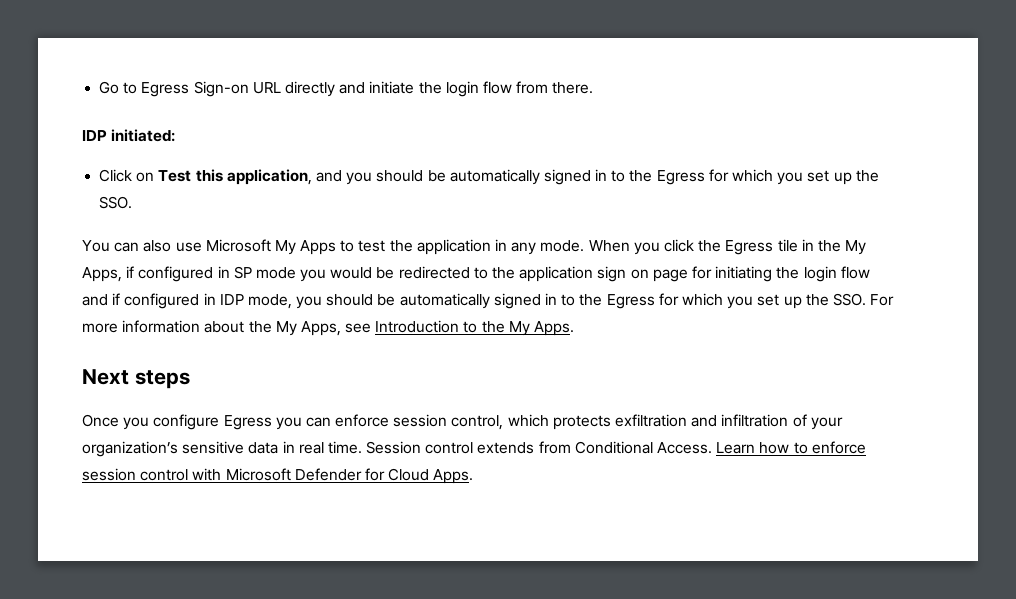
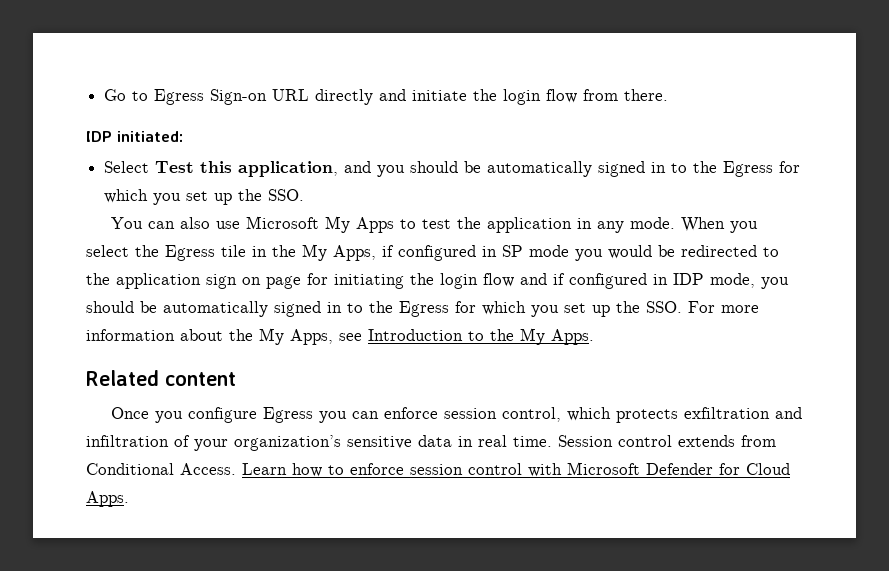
- Click on Test this application, and you should be automatically signed in to the Egress for which you set up the SSO.
+ Select Test this application, and you should be automatically signed in to the Egress for which you set up the SSO.
- When you click the Egress tile in the My Apps, if configured in SP mode you would be redirected to the application sign on page for initiating the login flow and if configured in IDP mode, you should be automatically signed in to the Egress for which you set up the SSO. For more information about the My Apps, see Introduction to the My Apps.
+ When you select the Egress tile in the My Apps, if configured in SP mode you would be redirected to the application sign on page for initiating the login flow and if configured in IDP mode, you should be automatically signed in to the Egress for which you set up the SSO. For more information about the My Apps, see Introduction to the My Apps.
- Next steps
+ Related content

